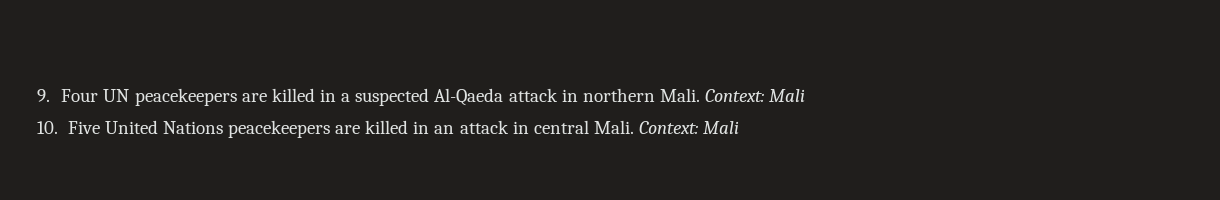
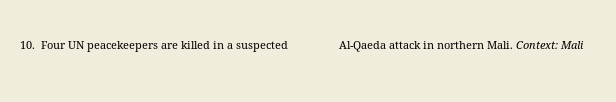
- 9. Four UN peacekeepers are killed in a suspected Al-Qaeda attack in northern Mali.
+ 10. Four UN peacekeepers are killed in a suspected Al-Qaeda attack in northern Mali.
- 10. Five United Nations peacekeepers are killed in an attack in central Mali. Context: Mali

